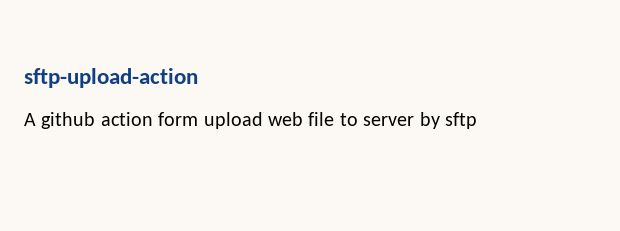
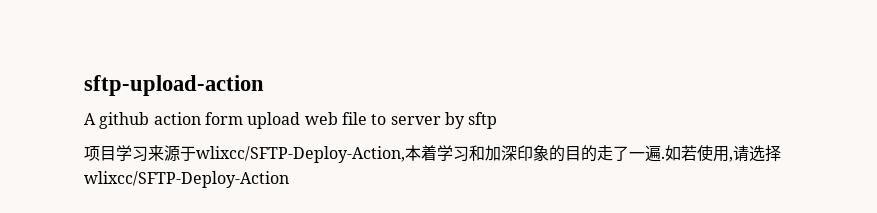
+ 项目学习来源于wlixcc/SFTP-Deploy-Action,本着学习和加深印象的目的走了一遍.如若使用,请选择wlixcc/SFTP-Deploy-Action

